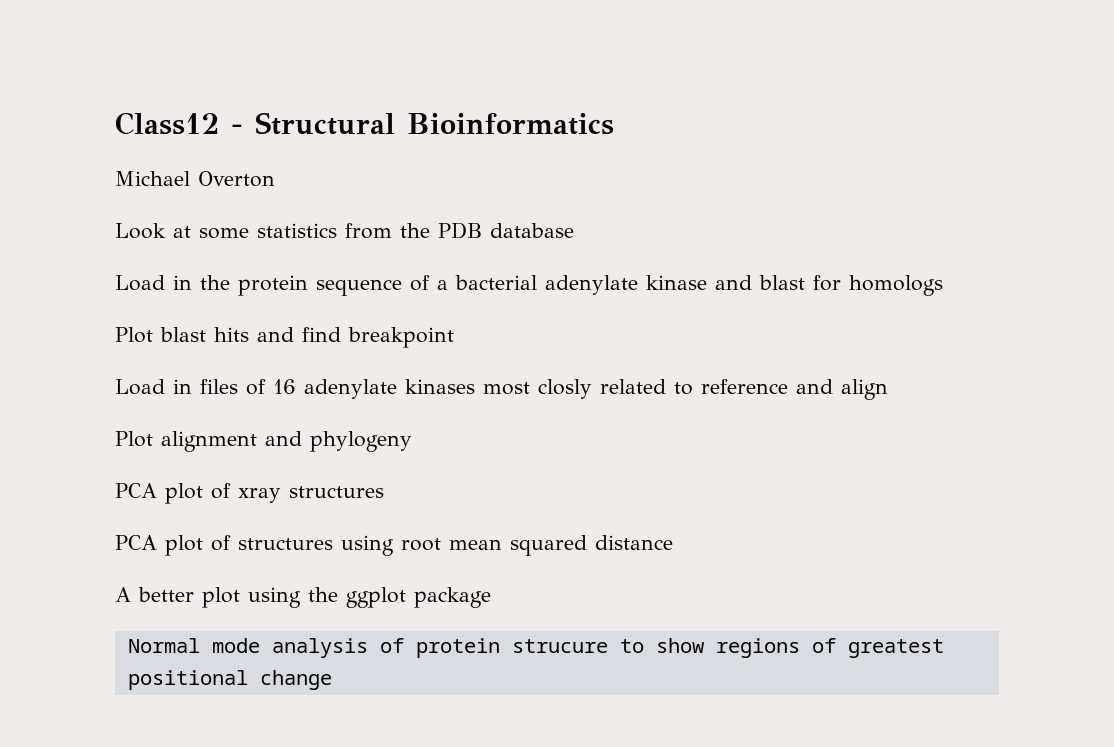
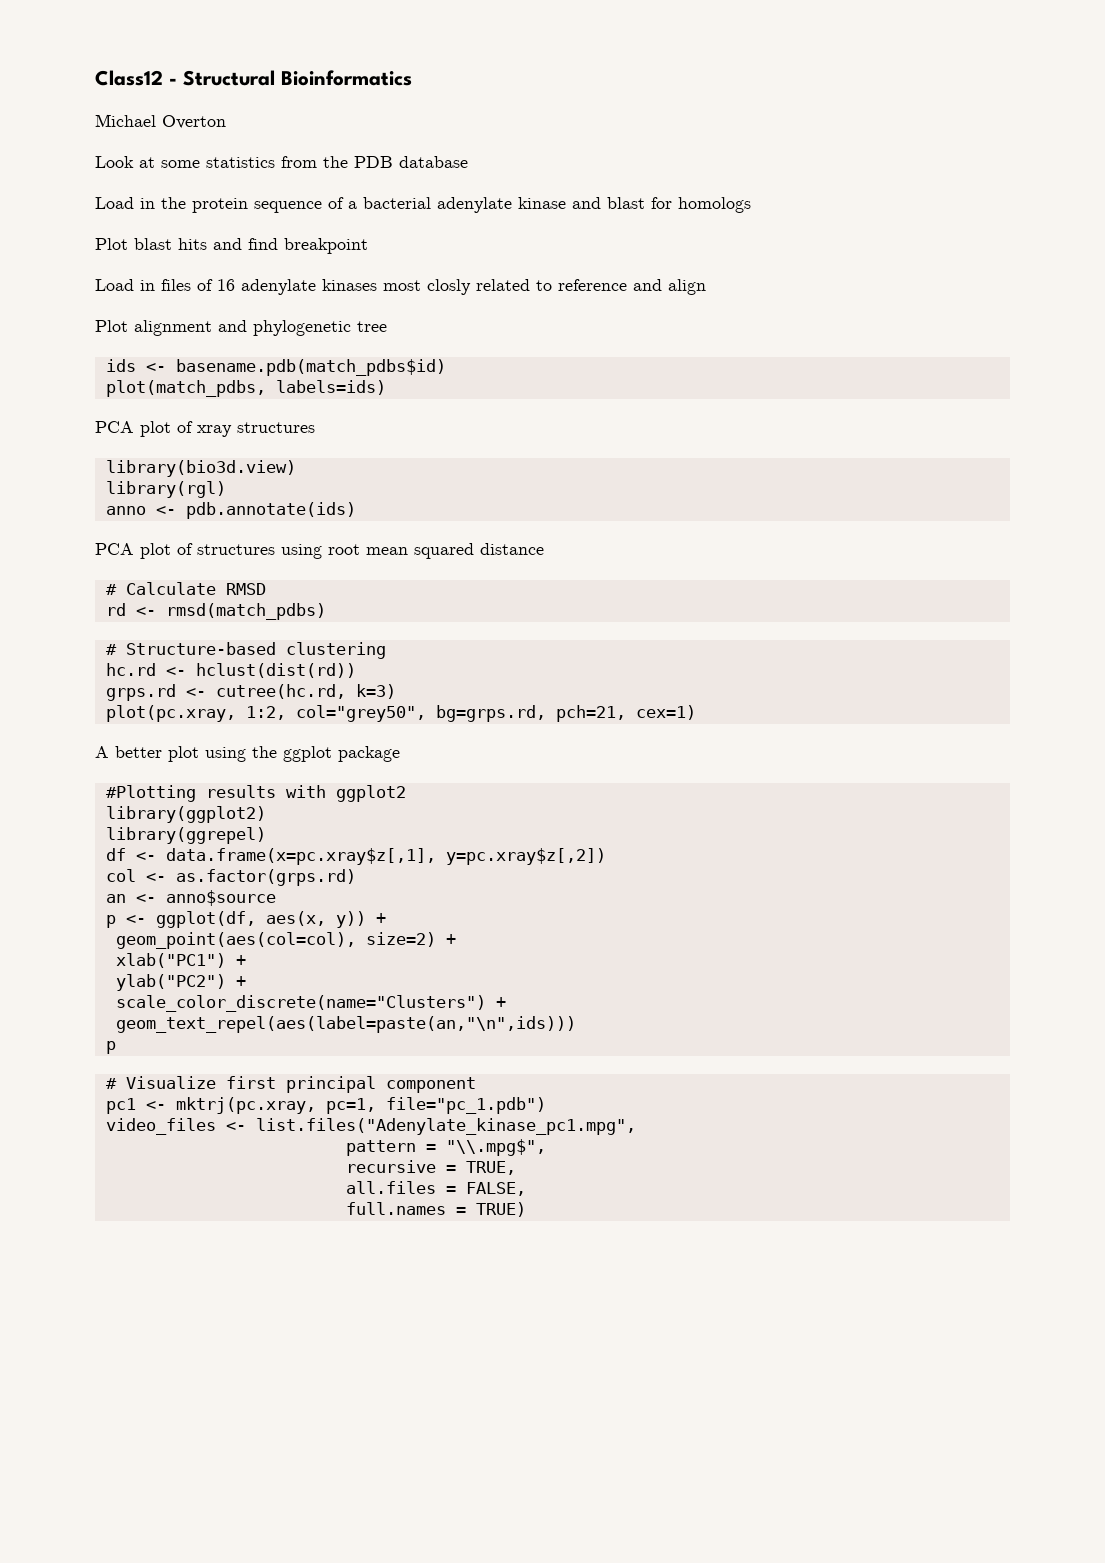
- Plot alignment and phylogeny
+ Plot alignment and phylogenetic tree
+ ids <- basename.pdb(match_pdbs$id)
+ plot(match_pdbs, labels=ids)
+ library(bio3d.view)
+ library(rgl)
+ anno <- pdb.annotate(ids)
+ # Calculate RMSD
+ rd <- rmsd(match_pdbs)
+ # Structure-based clustering
+ hc.rd <- hclust(dist(rd))
+ grps.rd <- cutree(hc.rd, k=3)
+ plot(pc.xray, 1:2, col="grey50", bg=grps.rd, pch=21, cex=1)
- Normal mode analysis of protein strucure to show regions of greatest positional change
+ #Plotting results with ggplot2
+ library(ggplot2)
+ library(ggrepel)
+ df <- data.frame(x=pc.xray$z[,1], y=pc.xray$z[,2])
+ col <- as.factor(grps.rd)
+ an <- anno$source
+ p <- ggplot(df, aes(x, y)) +
+ geom_point(aes(col=col), size=2) +
+ xlab("PC1") +
+ ylab("PC2") +
+ scale_color_discrete(name="Clusters") +
+ geom_text_repel(aes(label=paste(an,"\n",ids)))
+ p
+ # Visualize first principal component
+ pc1 <- mktrj(pc.xray, pc=1, file="pc_1.pdb")
+ video_files <- list.files("Adenylate_kinase_pc1.mpg",
+ pattern = "\\.mpg$",
+ recursive = TRUE,
+ all.files = FALSE,
+ full.names = TRUE)

